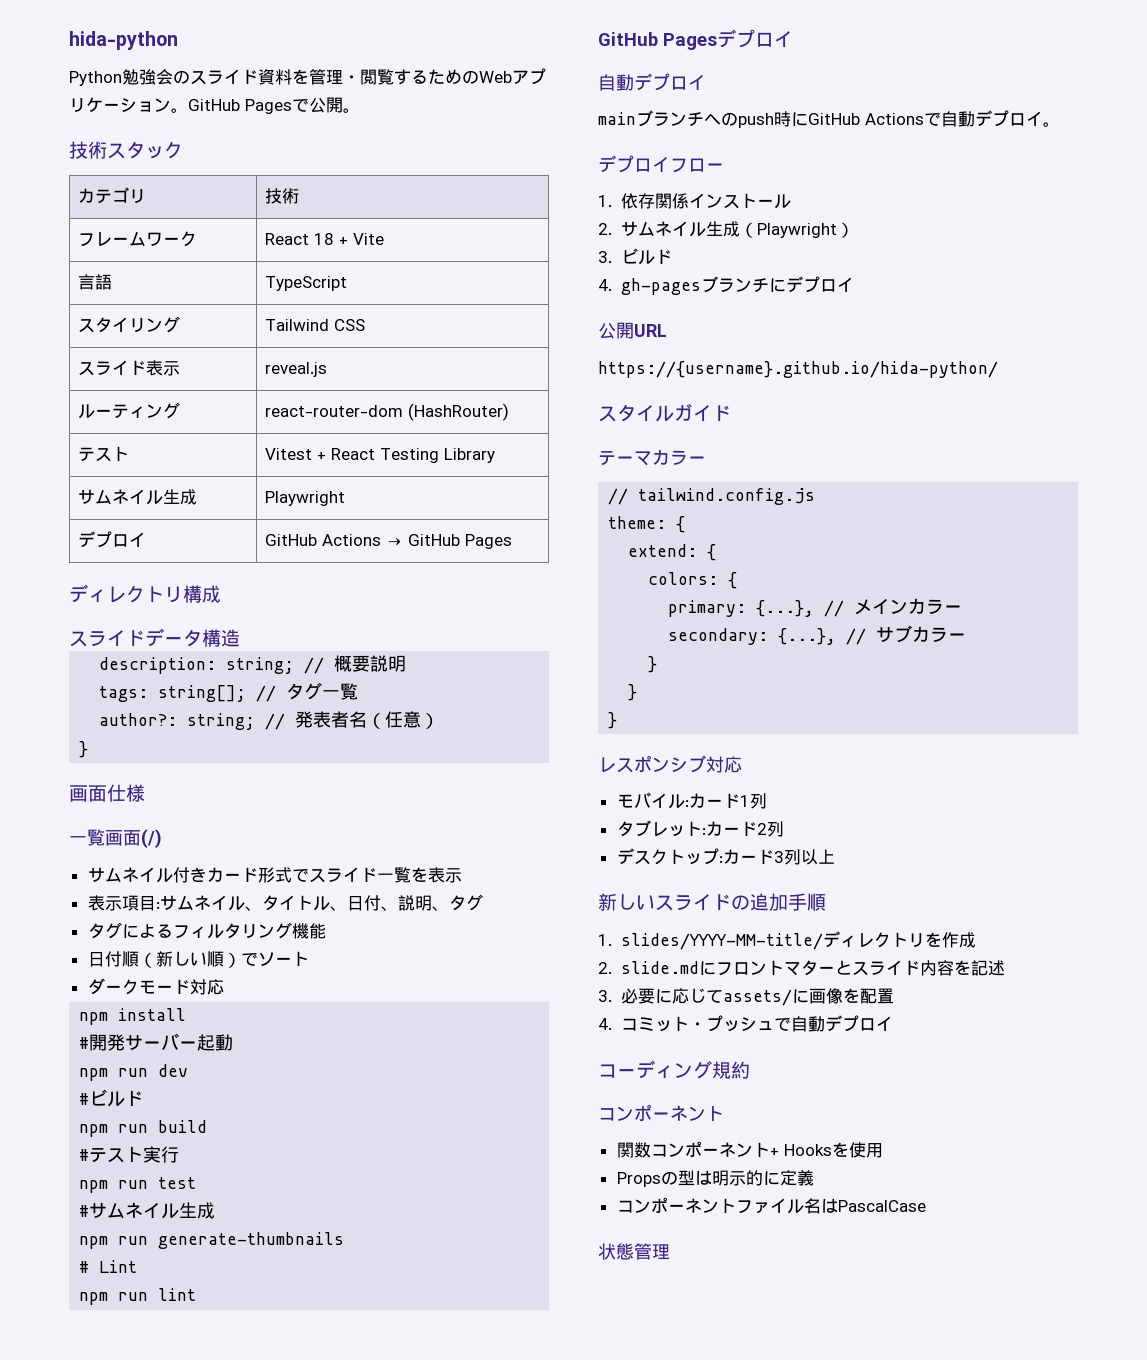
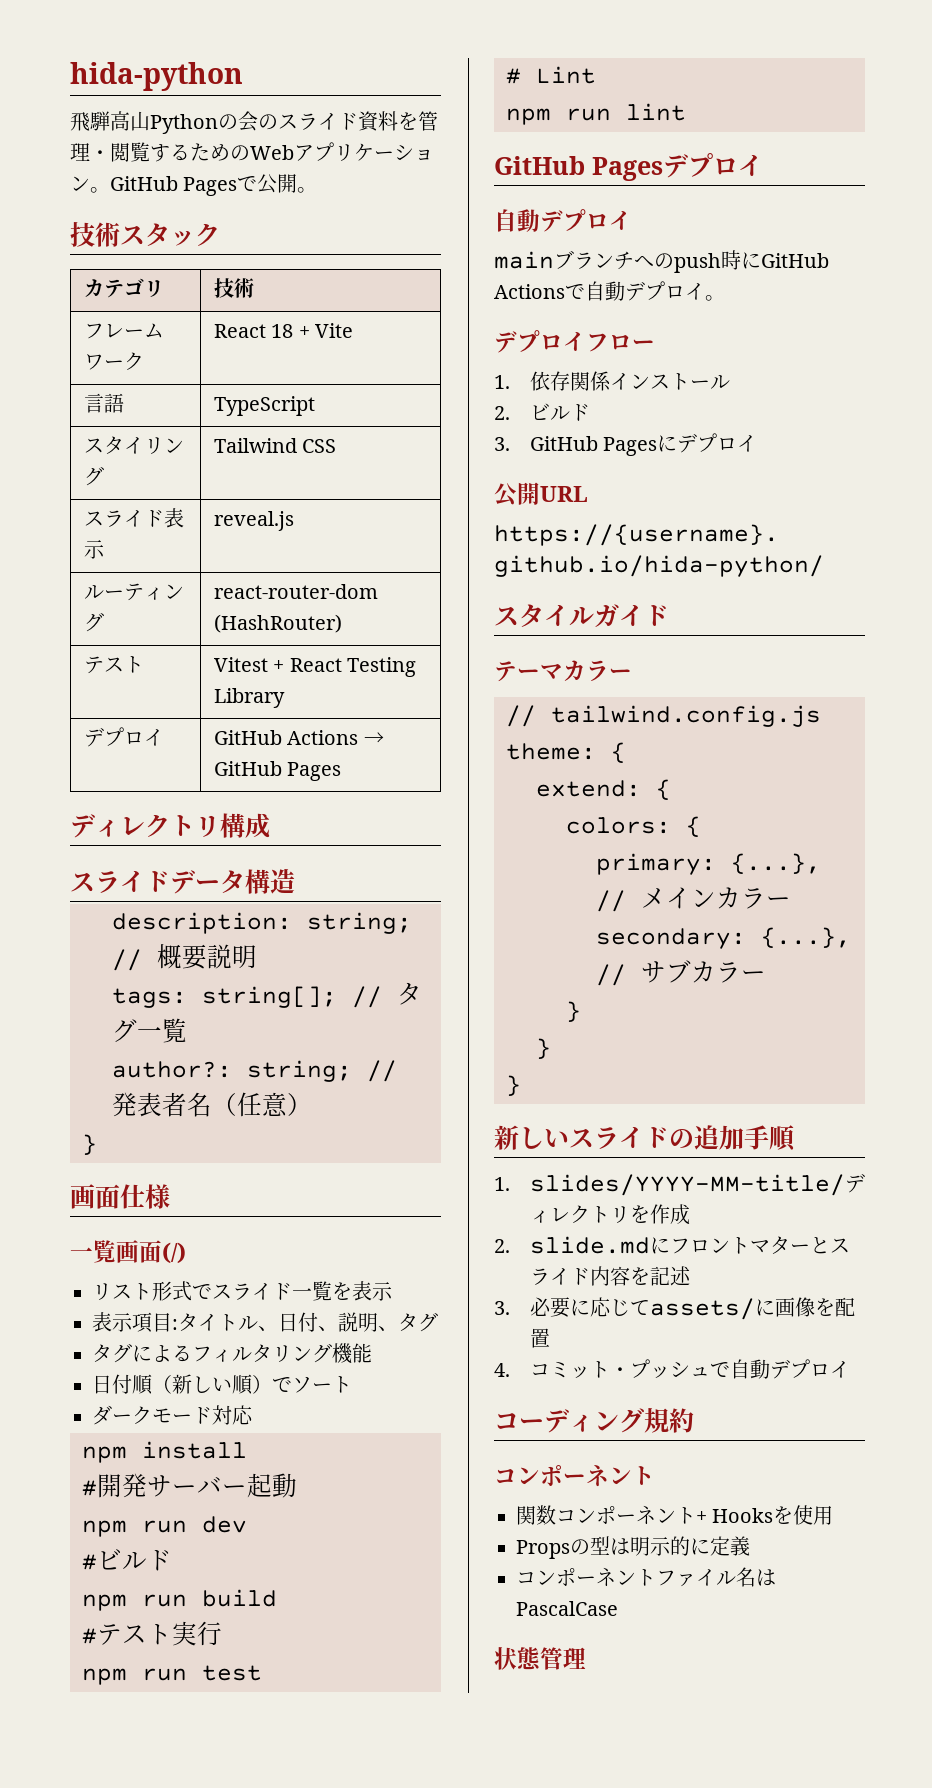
- Python勉強会のスライド資料を管理・閲覧するためのWebアプリケーション。
+ 飛騨高山Pythonの会のスライド資料を管理・閲覧するためのWebアプリケーション。
- サムネイル生成 | Playwright
- サムネイル付きカード形式でスライド一覧を表示
+ リスト形式でスライド一覧を表示
- 表示項目:サムネイル、タイトル、日付、説明、タグ
+ 表示項目:タイトル、日付、説明、タグ
- #サムネイル生成
- npm run generate-thumbnails
- 2.サムネイル生成（Playwright）
- 3.ビルド
- 4. gh-pagesブランチにデプロイ
+ 2.ビルド
+ 3. GitHub Pagesにデプロイ
- レスポンシブ対応
- モバイル:カード1列
- タブレット:カード2列
- デスクトップ:カード3列以上

